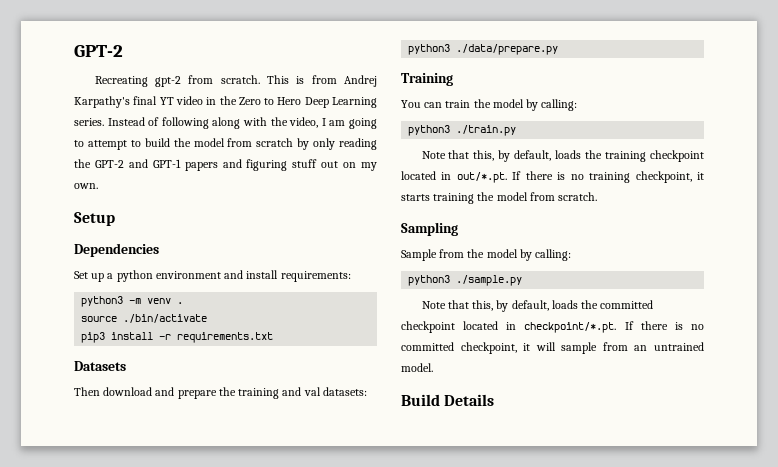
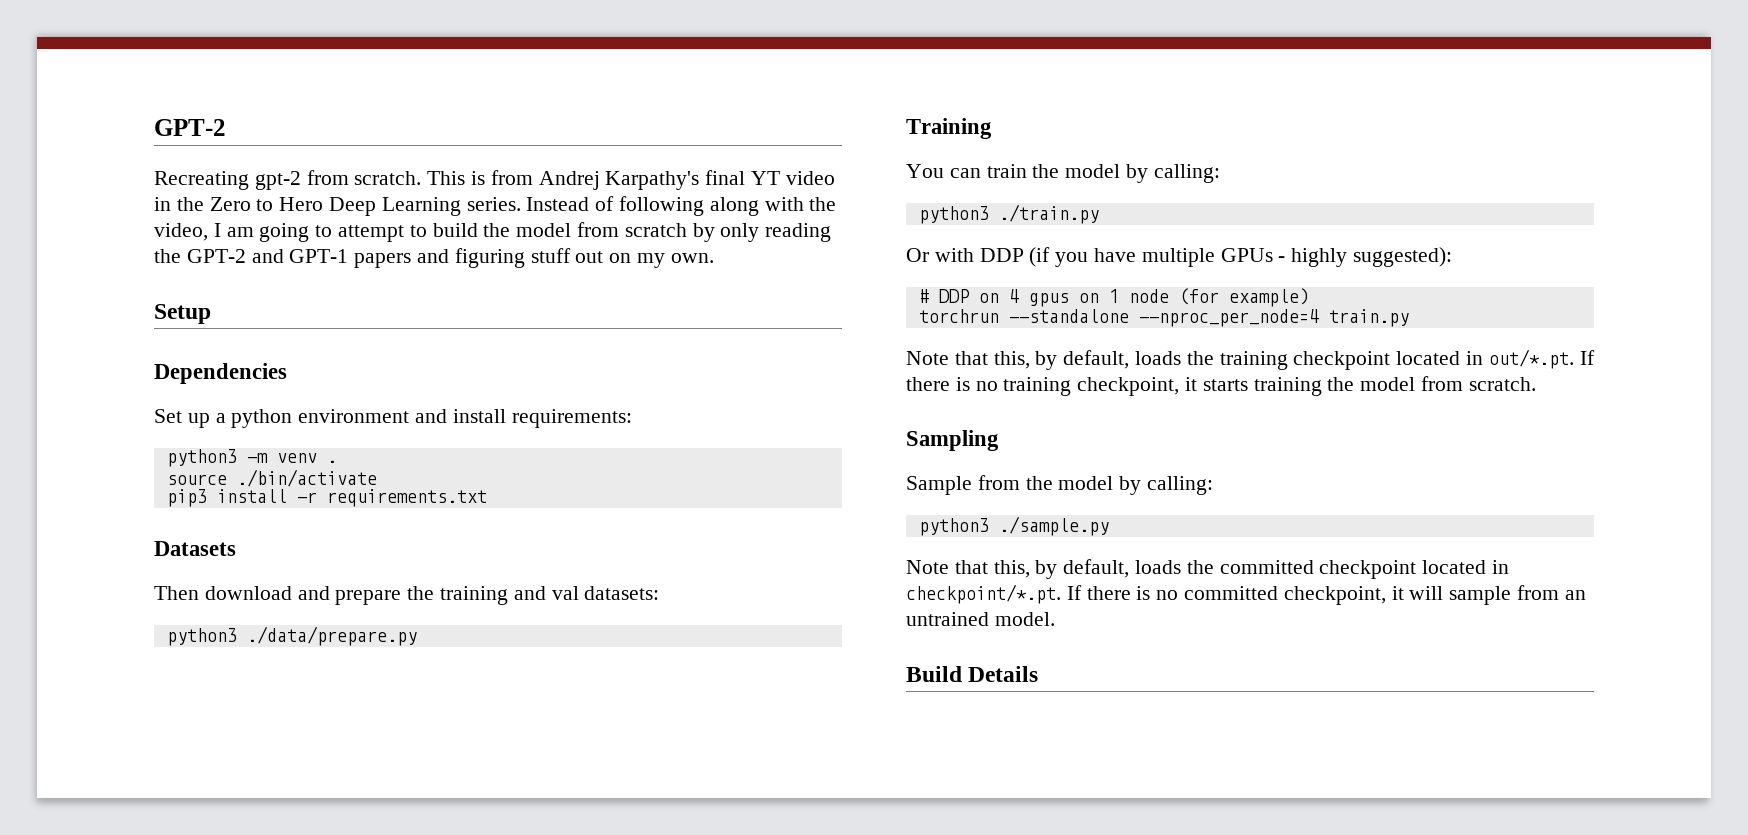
+ Or with DDP (if you have multiple GPUs - highly suggested):
+ # DDP on 4 gpus on 1 node (for example)
+ torchrun --standalone --nproc_per_node=4 train.py

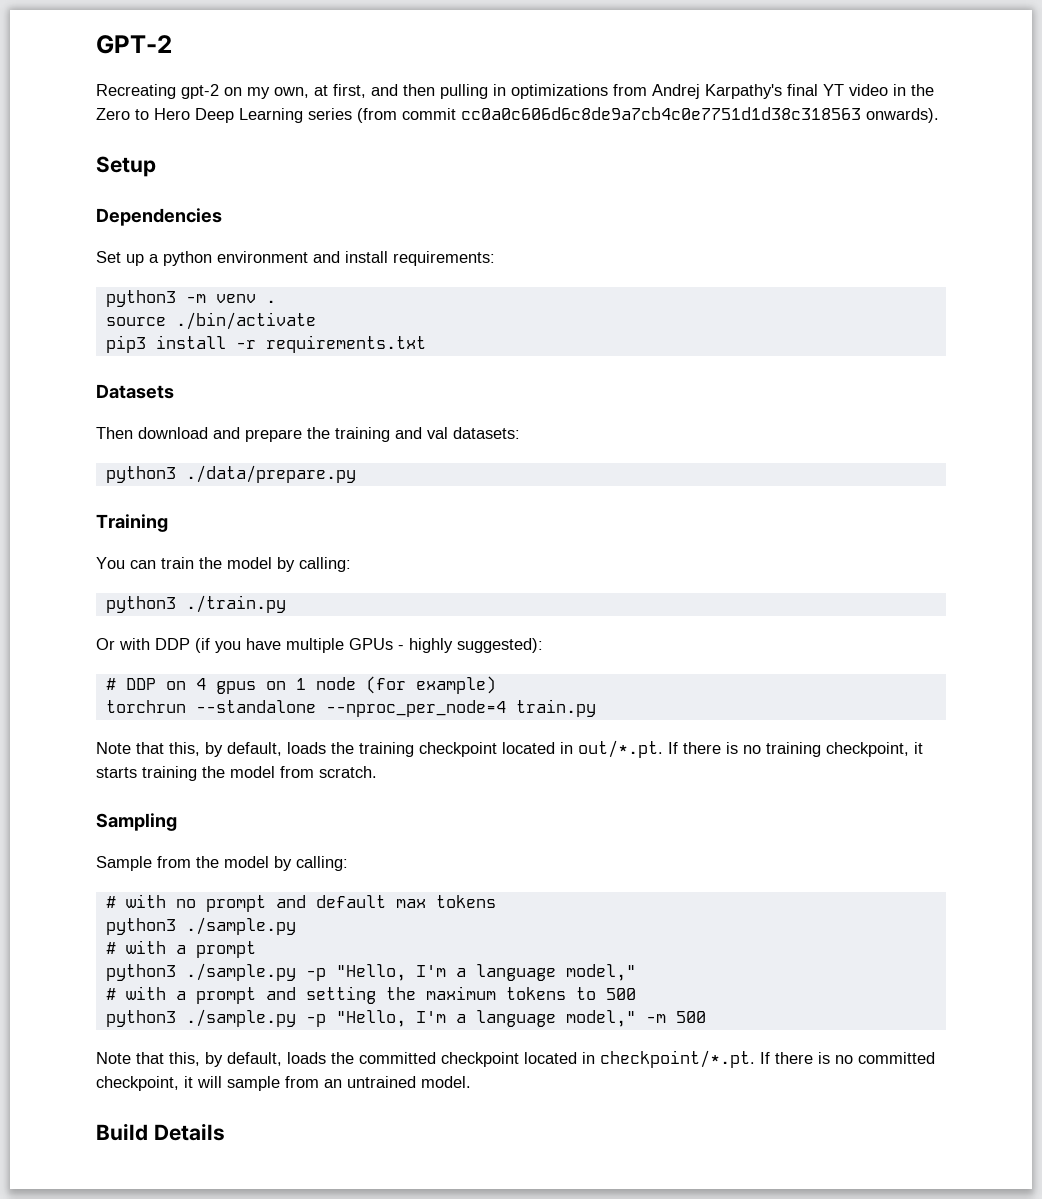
- Recreating gpt-2 from scratch. This is from Andrej Karpathy's final YT video in the Zero to Hero Deep Learning series. Instead of following along with the video, I am going to attempt to build the model from scratch by only reading the GPT-2 and GPT-1 papers and figuring stuff out on my own.
+ Recreating gpt-2 on my own, at first, and then pulling in optimizations from Andrej Karpathy's final YT video in the Zero to Hero Deep Learning series (from commit cc0a0c606d6c8de9a7cb4c0e7751d1d38c318563 onwards).
+ # with no prompt and default max tokens
  python3 ./sample.py
+ # with a prompt
+ python3 ./sample.py -p "Hello, I'm a language model,"
+ # with a prompt and setting the maximum tokens to 500
+ python3 ./sample.py -p "Hello, I'm a language model," -m 500

